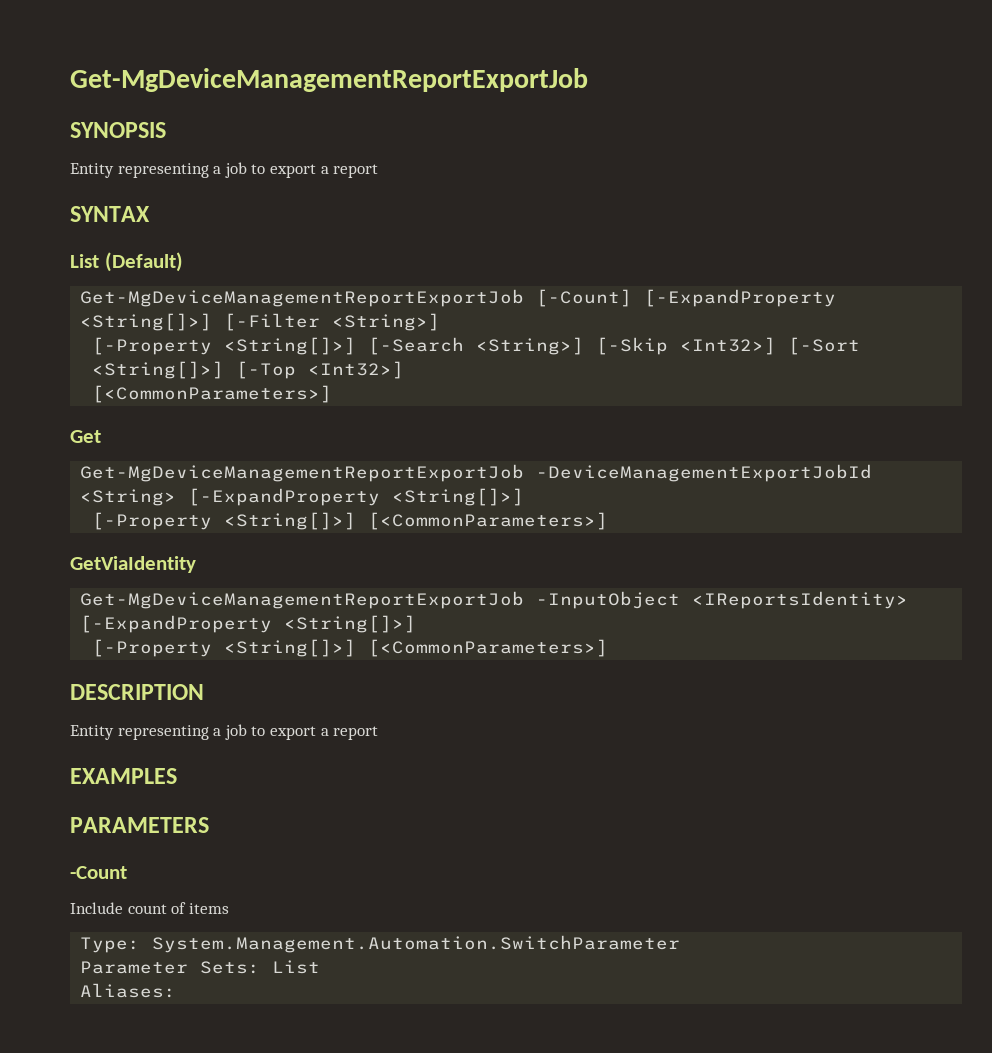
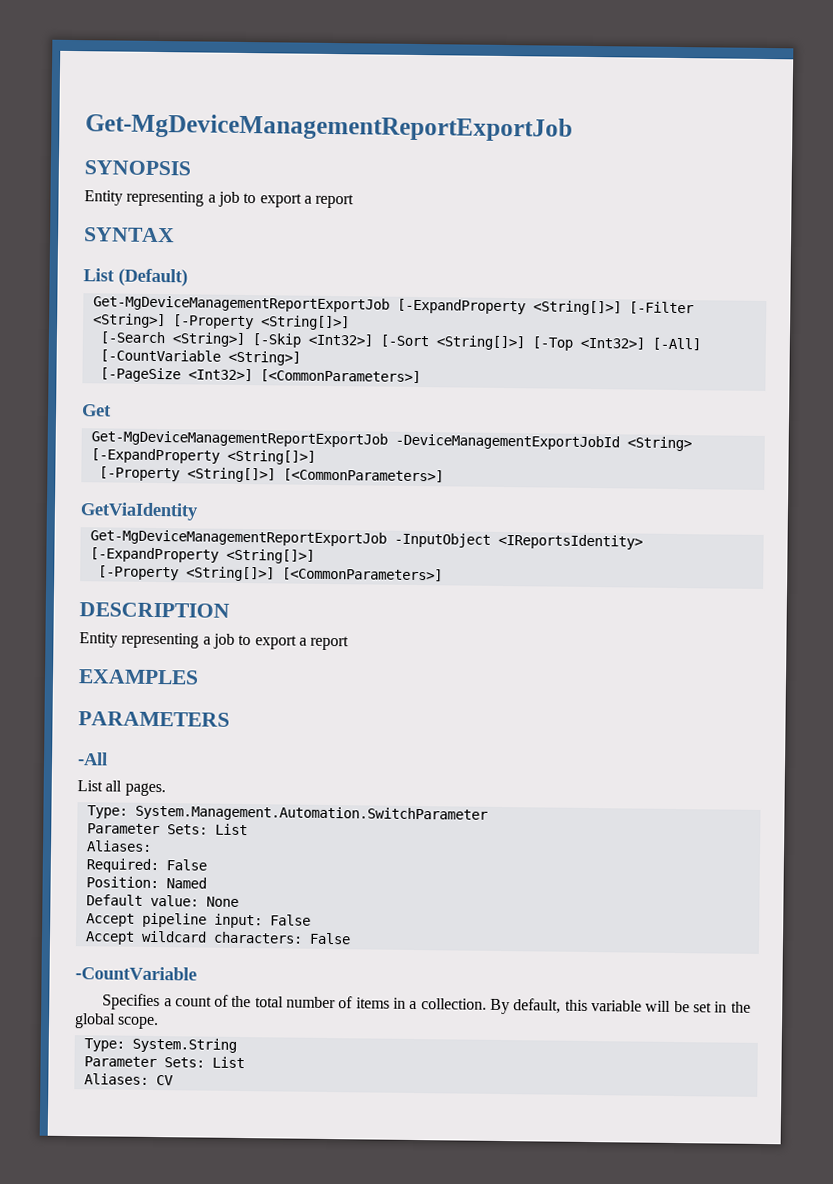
- Get-MgDeviceManagementReportExportJob [-Count] [-ExpandProperty <String[]>] [-Filter <String>]
- [-Property <String[]>] [-Search <String>] [-Skip <Int32>] [-Sort <String[]>] [-Top <Int32>]
- [<CommonParameters>]
+ Get-MgDeviceManagementReportExportJob [-ExpandProperty <String[]>] [-Filter <String>] [-Property <String[]>]
+ [-Search <String>] [-Skip <Int32>] [-Sort <String[]>] [-Top <Int32>] [-All] [-CountVariable <String>]
+ [-PageSize <Int32>] [<CommonParameters>]
- -Count
- Include count of items
+ -All
+ List all pages.
+ Required: False
+ Position: Named
+ Default value: None
+ Accept pipeline input: False
+ Accept wildcard characters: False
+ -CountVariable
+ Specifies a count of the total number of items in a collection. By default, this variable will be set in the global scope.
+ Type: System.String
+ Parameter Sets: List
+ Aliases: CV

